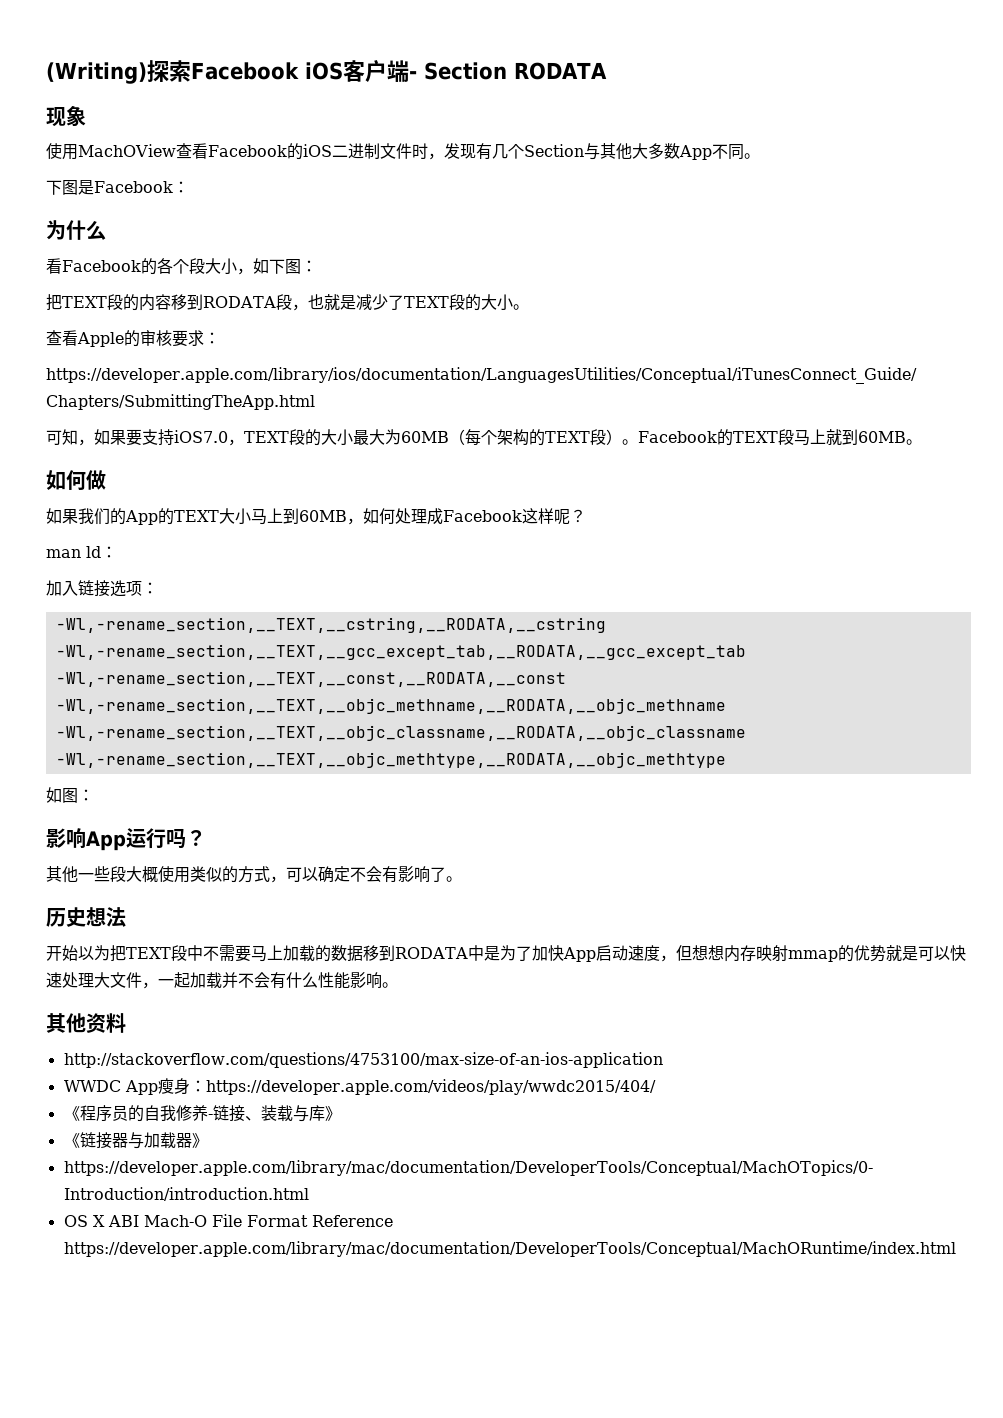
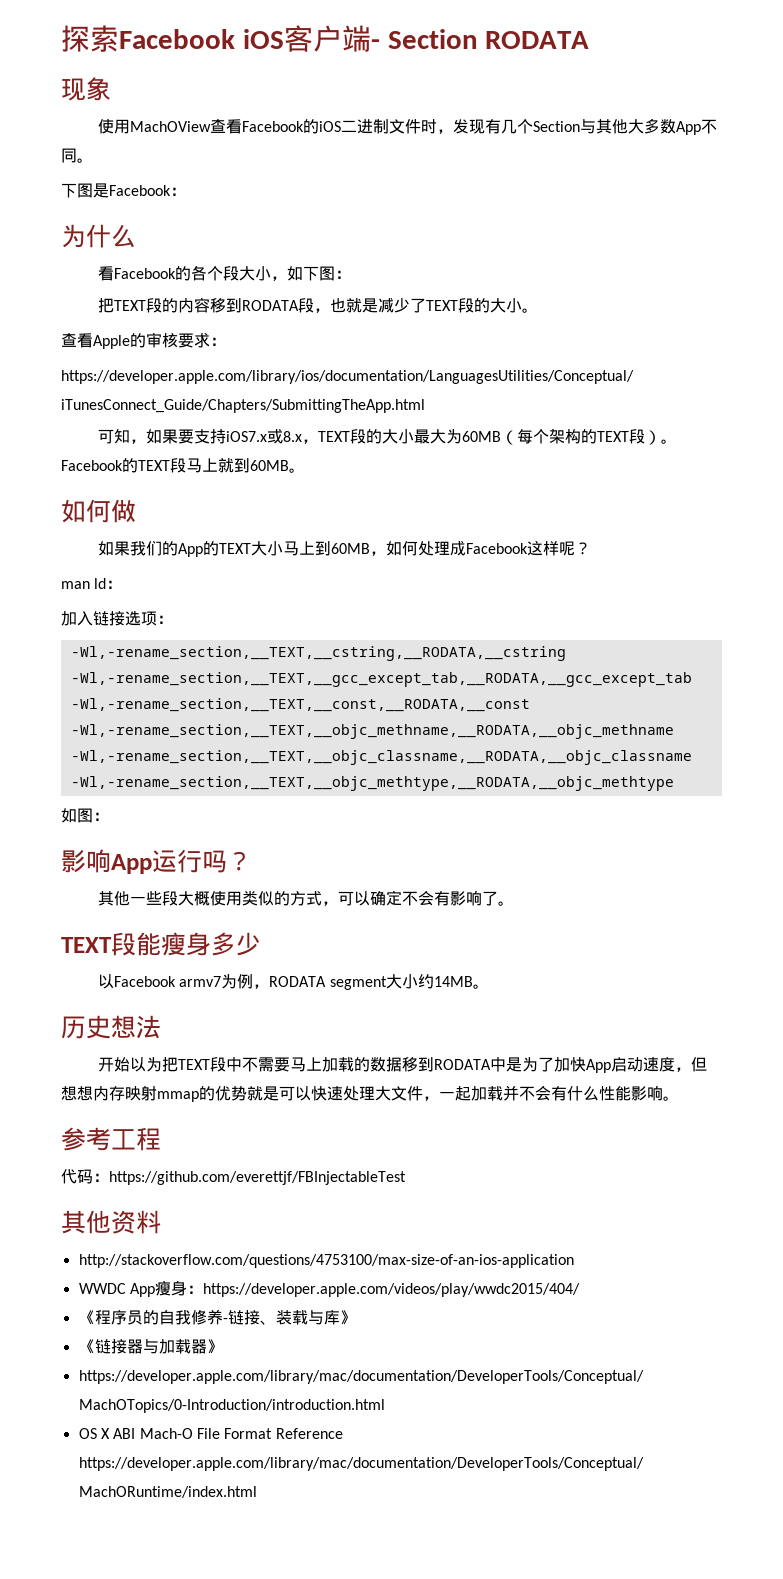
- (Writing)探索Facebook iOS客户端- Section RODATA
+ 探索Facebook iOS客户端- Section RODATA
- 可知，如果要支持iOS7.0，TEXT段的大小最大为60MB（每个架构的TEXT段）。
+ 可知，如果要支持iOS7.x或8.x，TEXT段的大小最大为60MB（每个架构的TEXT段）。
+ TEXT段能瘦身多少
+ 以Facebook armv7为例，RODATA segment大小约14MB。
+ 参考工程
+ 代码：https://github.com/everettjf/FBInjectableTest

